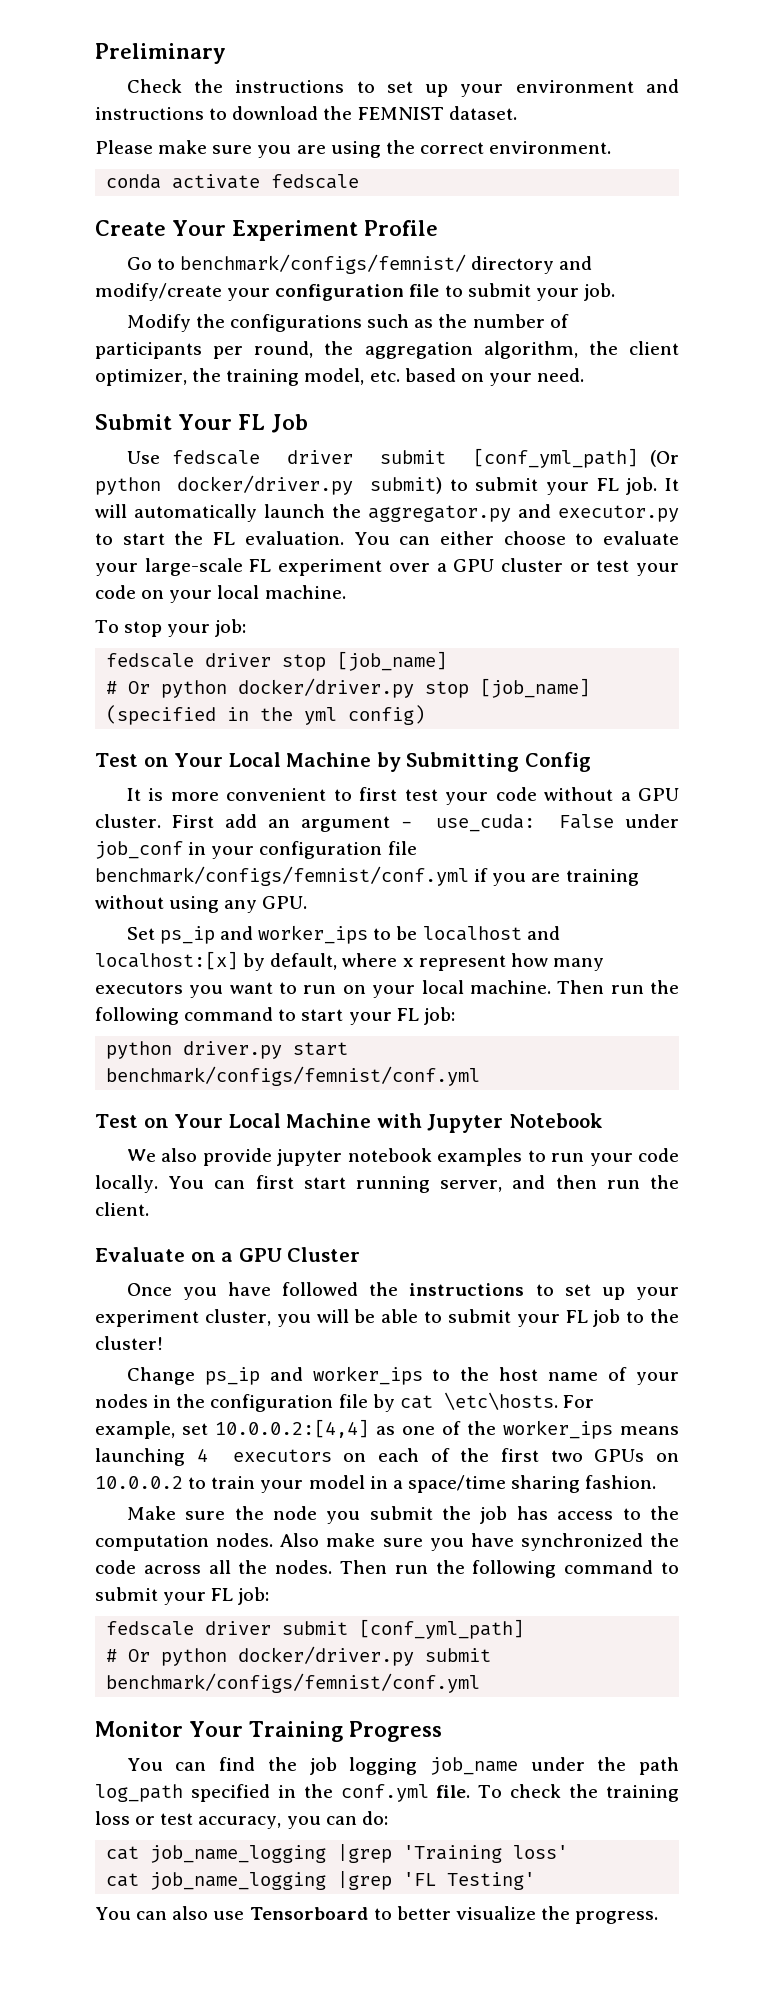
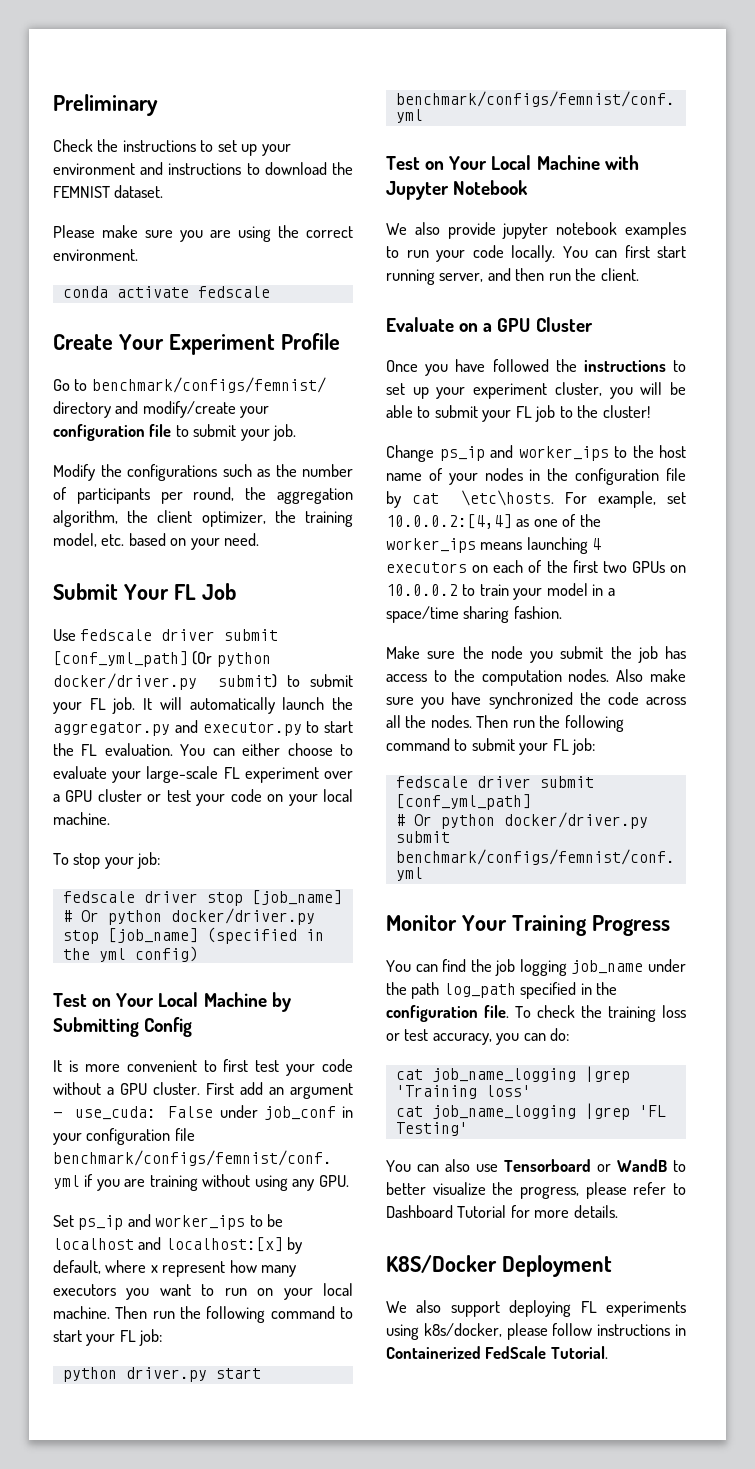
- You can find the job logging job_name under the path log_path specified in the conf.yml file.
+ You can find the job logging job_name under the path log_path specified in the configuration file.
- You can also use Tensorboard to better visualize the progress.
+ You can also use Tensorboard or WandB to better visualize the progress, please refer to Dashboard Tutorial for more details.
+ K8S/Docker Deployment
+ We also support deploying FL experiments using k8s/docker, please follow instructions in Containerized FedScale Tutorial.

